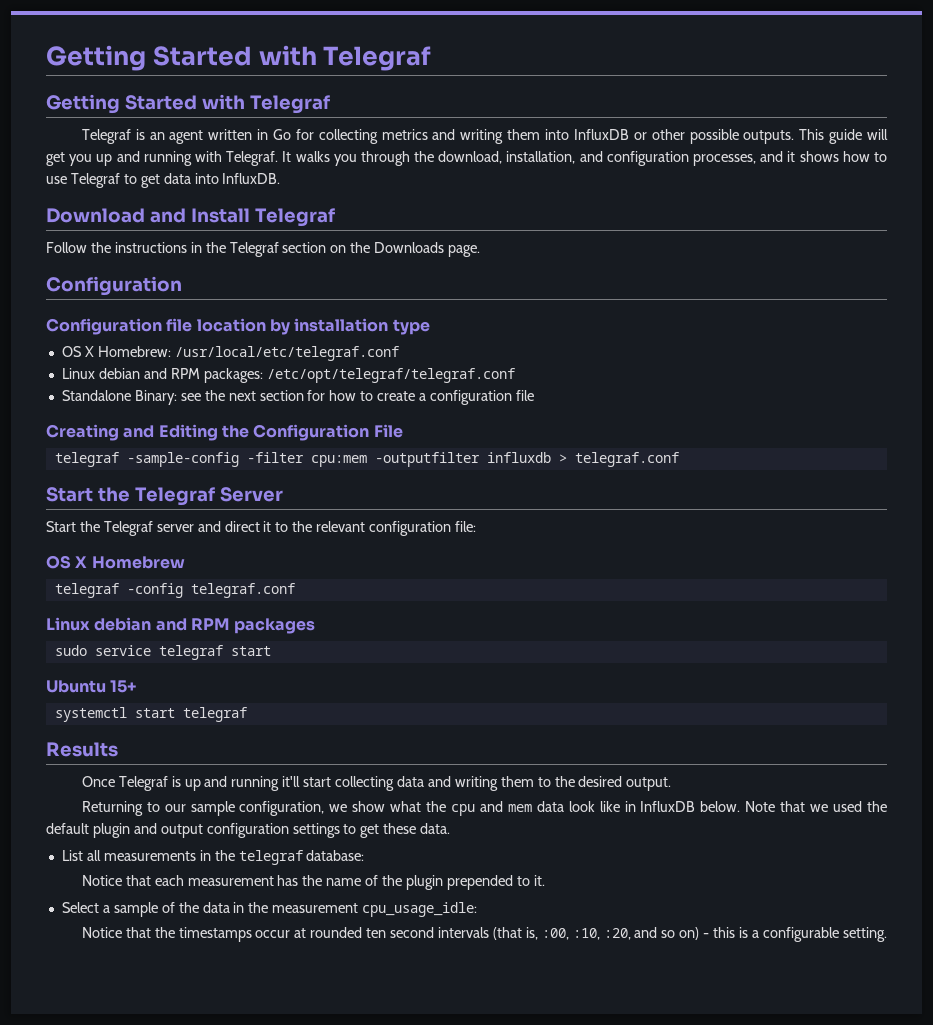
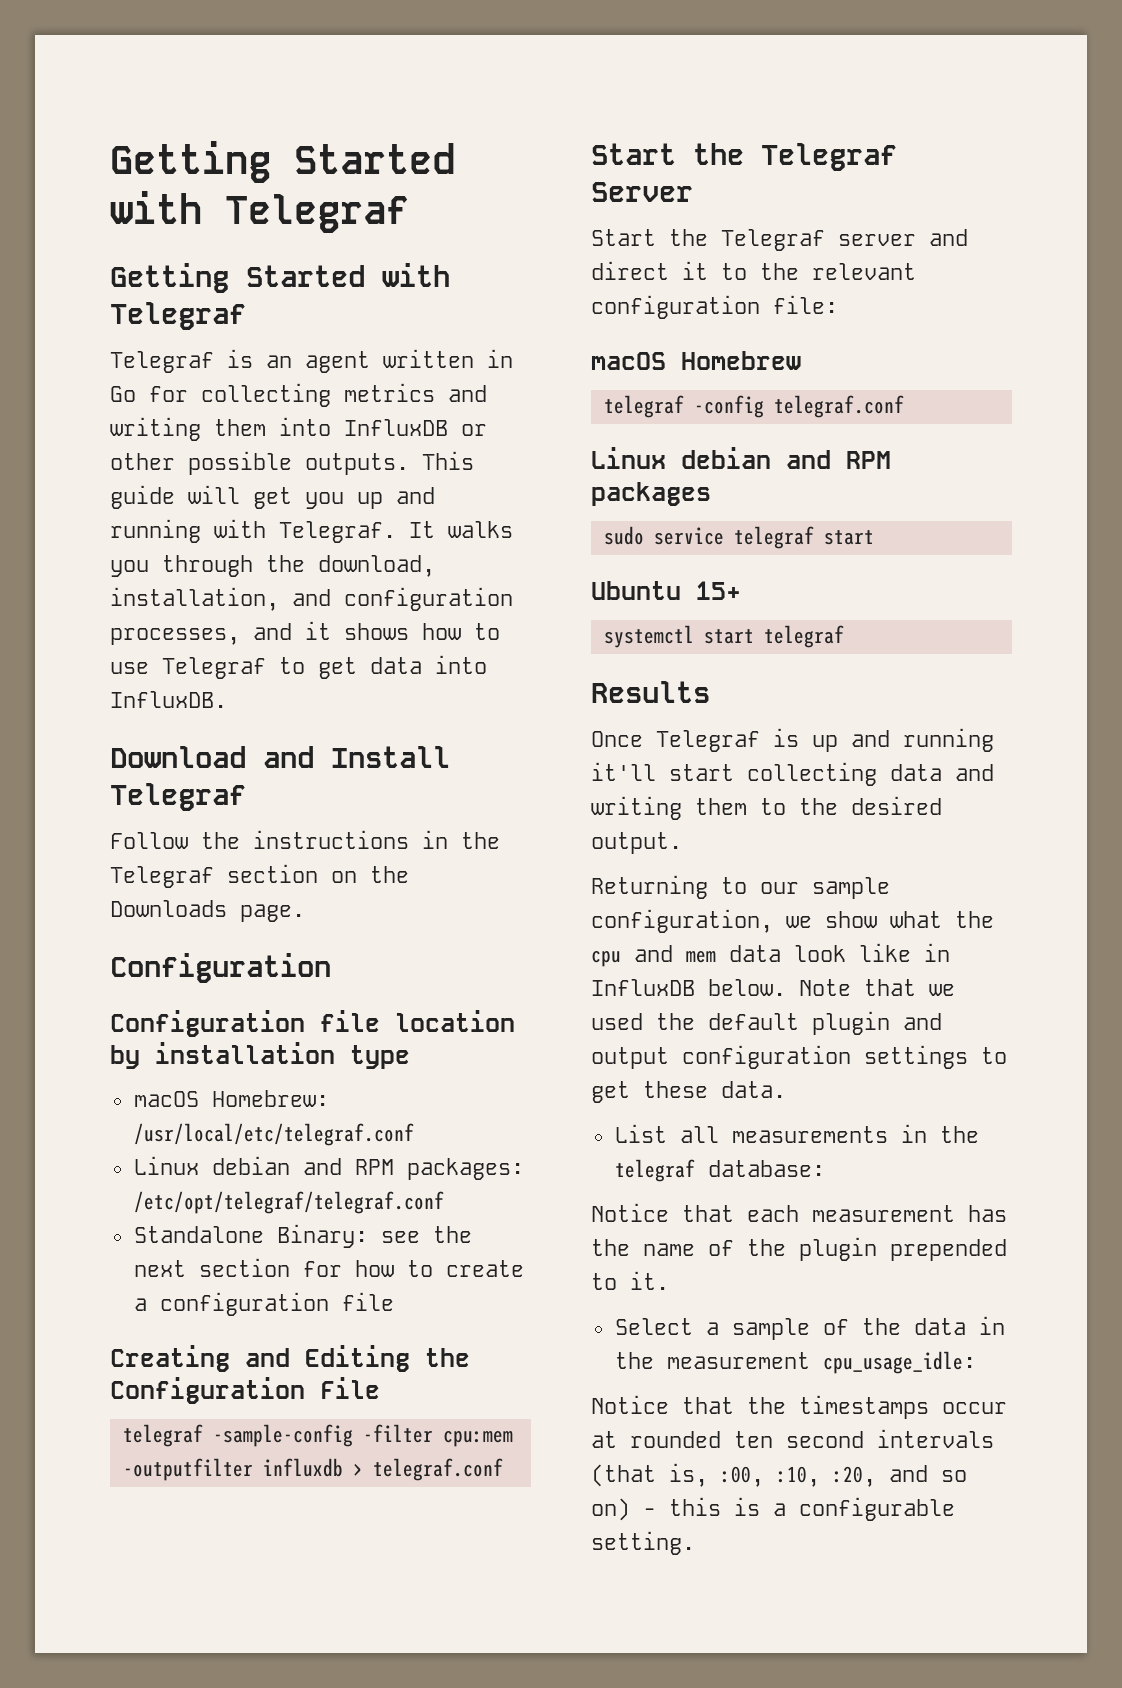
- OS X Homebrew: /usr/local/etc/telegraf.conf
+ macOS Homebrew: /usr/local/etc/telegraf.conf
- OS X Homebrew
+ macOS Homebrew

